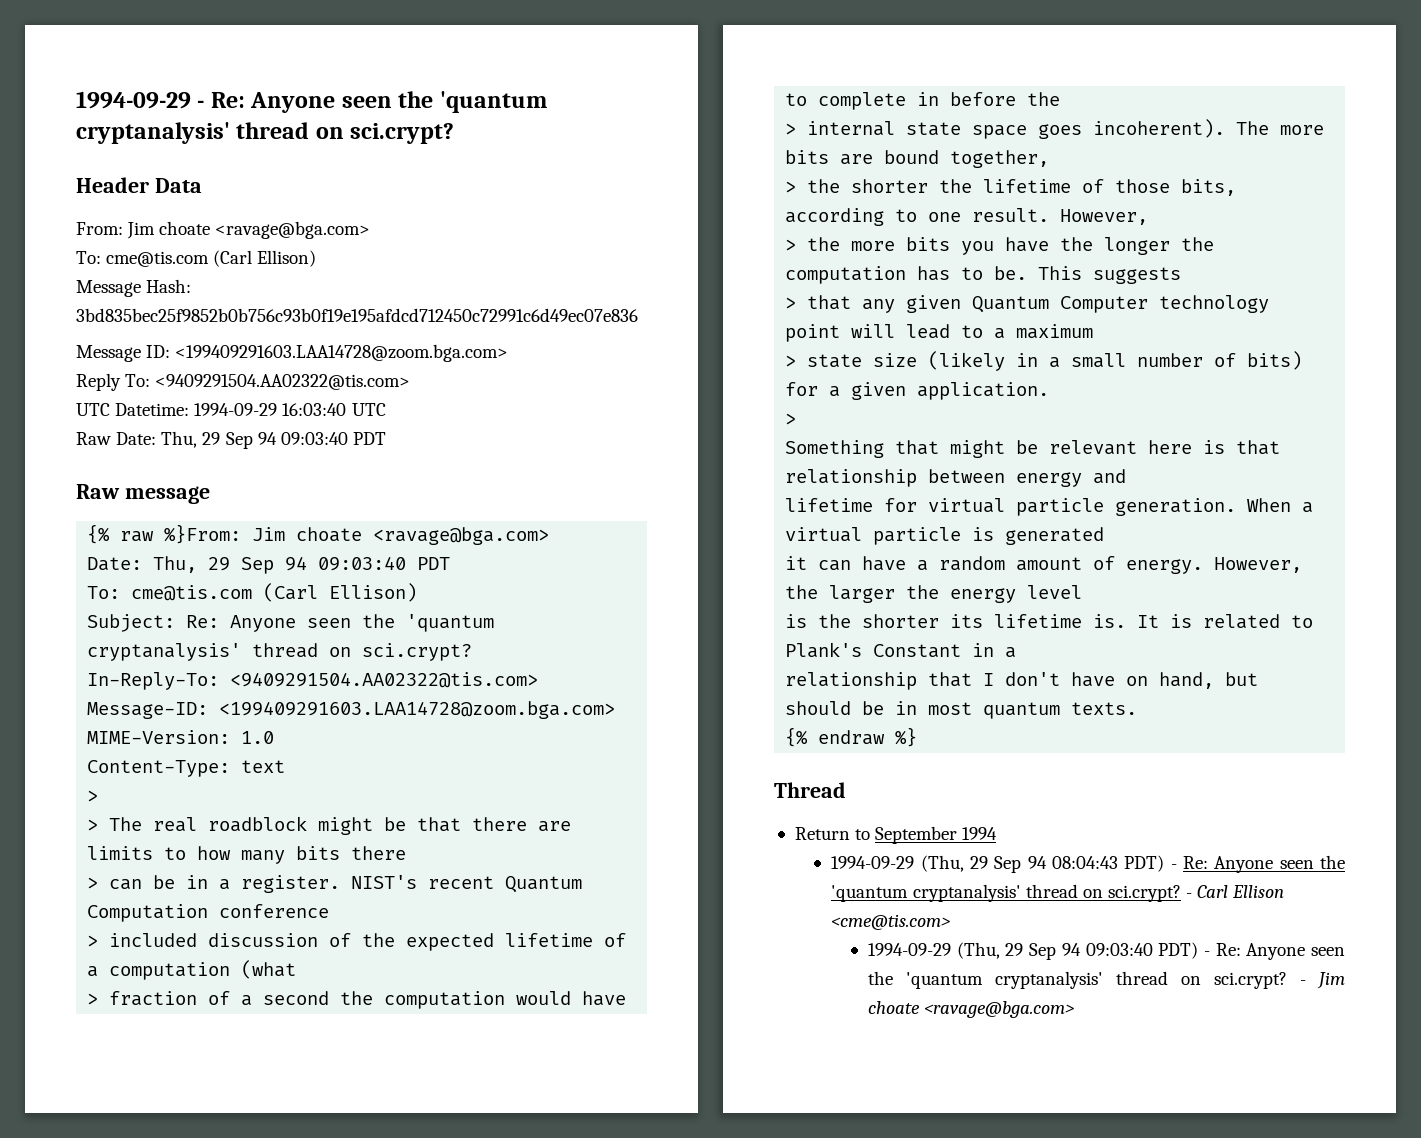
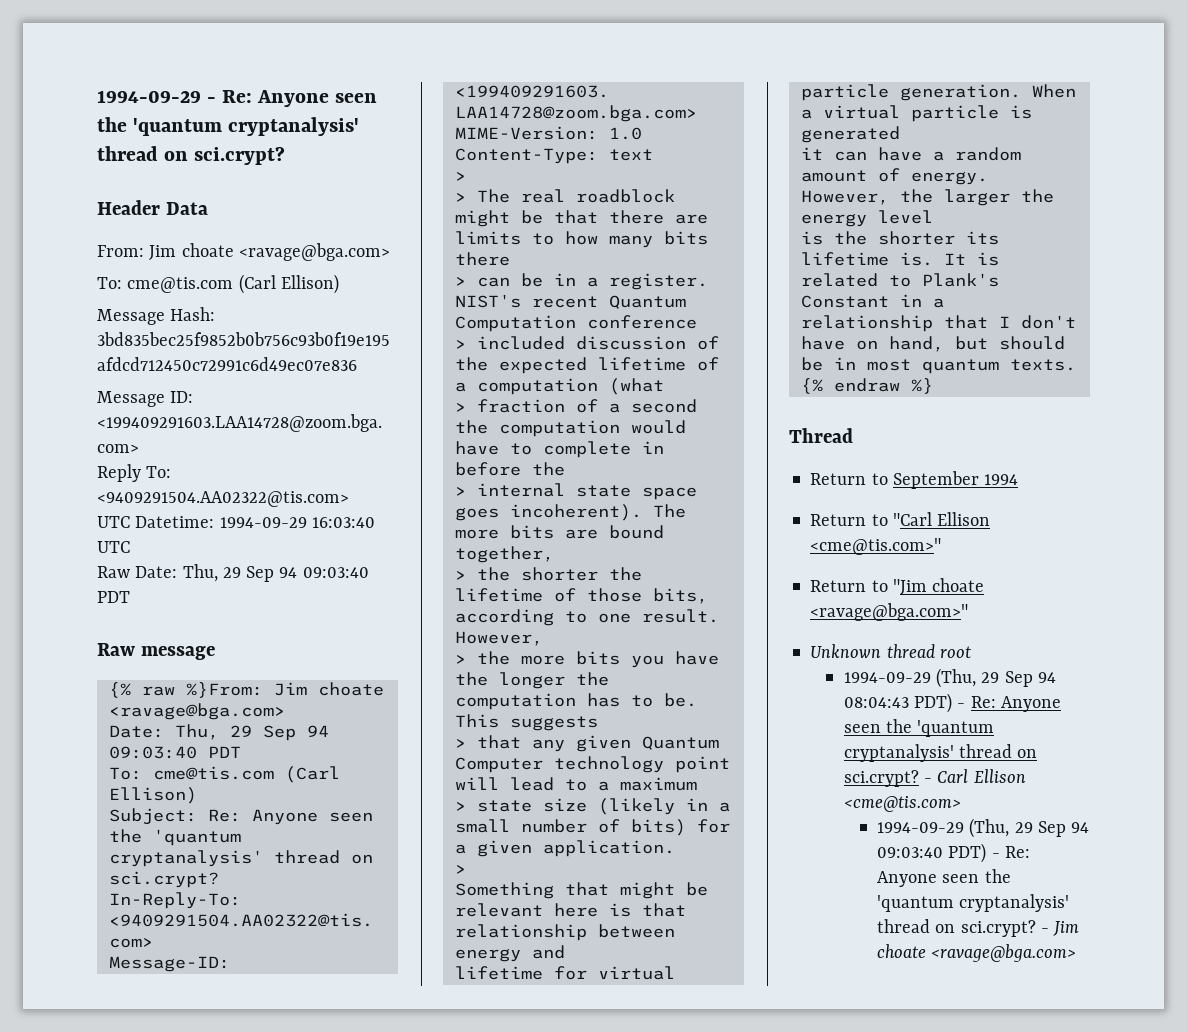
+ Return to "Carl Ellison <cme@tis.com>"
+ Return to "Jim choate <ravage@bga.com>"
+ Unknown thread root

